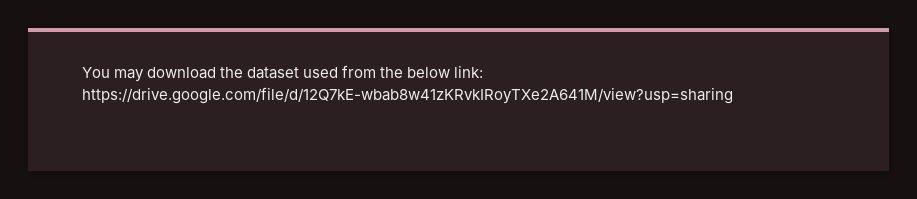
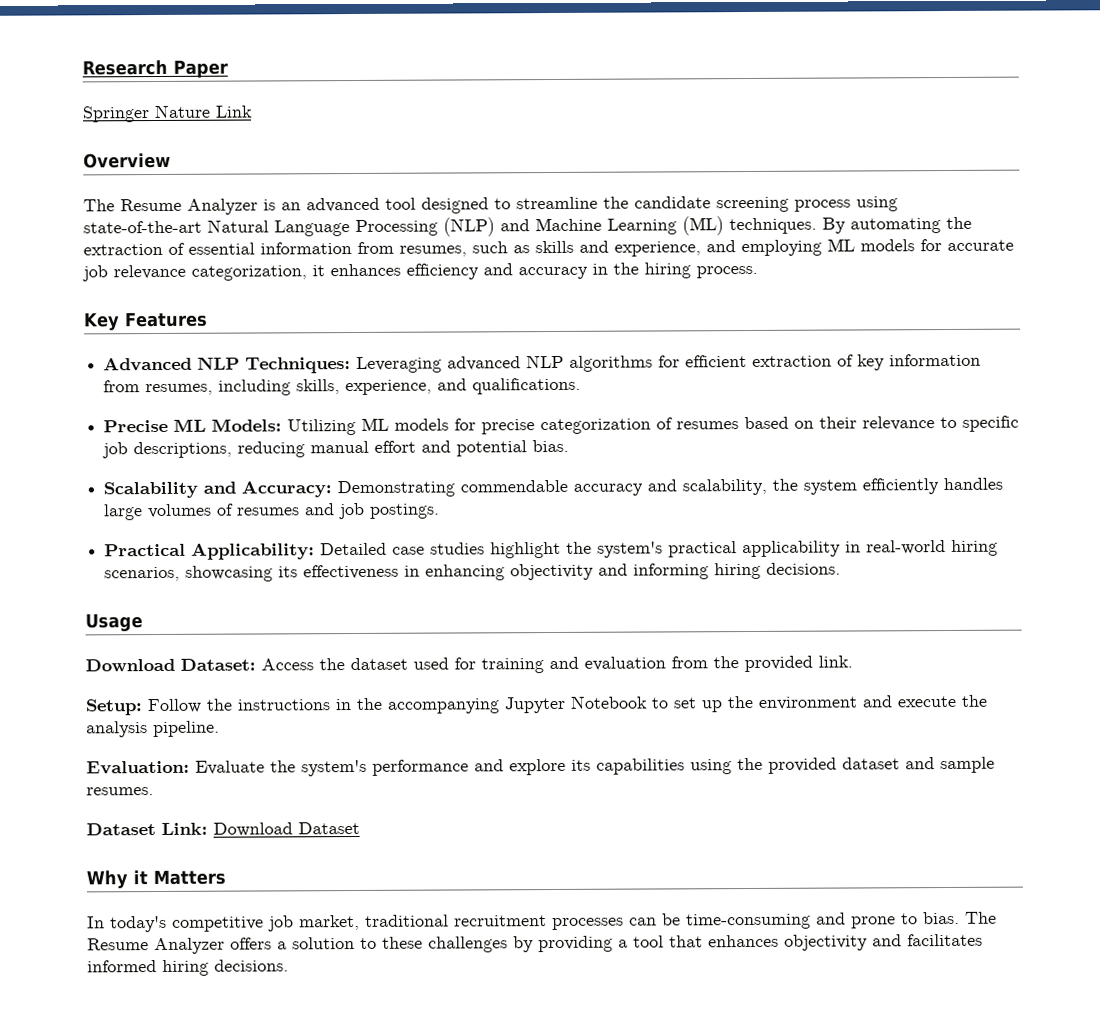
- You may download the dataset used from the below link: https://drive.google.com/file/d/12Q7kE-wbab8w41zKRvkIRoyTXe2A641M/view?usp=sharing
+ Research Paper
+ Springer Nature Link
+ Overview
+ The Resume Analyzer is an advanced tool designed to streamline the candidate screening process using state-of-the-art Natural Language Processing (NLP) and Machine Learning (ML) techniques. By automating the extraction of essential information from resumes, such as skills and experience, and employing ML models for accurate job relevance categorization, it enhances efficiency and accuracy in the hiring process.
+ Key Features
+ Advanced NLP Techniques: Leveraging advanced NLP algorithms for efficient extraction of key information from resumes, including skills, experience, and qualifications.
+ Precise ML Models: Utilizing ML models for precise categorization of resumes based on their relevance to specific job descriptions, reducing manual effort and potential bias.
+ Scalability and Accuracy: Demonstrating commendable accuracy and scalability, the system efficiently handles large volumes of resumes and job postings.
+ Practical Applicability: Detailed case studies highlight the system's practical applicability in real-world hiring scenarios, showcasing its effectiveness in enhancing objectivity and informing hiring decisions.
+ Usage
+ Download Dataset: Access the dataset used for training and evaluation from the provided link.
+ Setup: Follow the instructions in the accompanying Jupyter Notebook to set up the environment and execute the analysis pipeline.
+ Evaluation: Evaluate the system's performance and explore its capabilities using the provided dataset and sample resumes.
+ Dataset Link: Download Dataset
+ Why it Matters
+ In today's competitive job market, traditional recruitment processes can be time-consuming and prone to bias. The Resume Analyzer offers a solution to these challenges by providing a tool that enhances objectivity and facilitates informed hiring decisions.

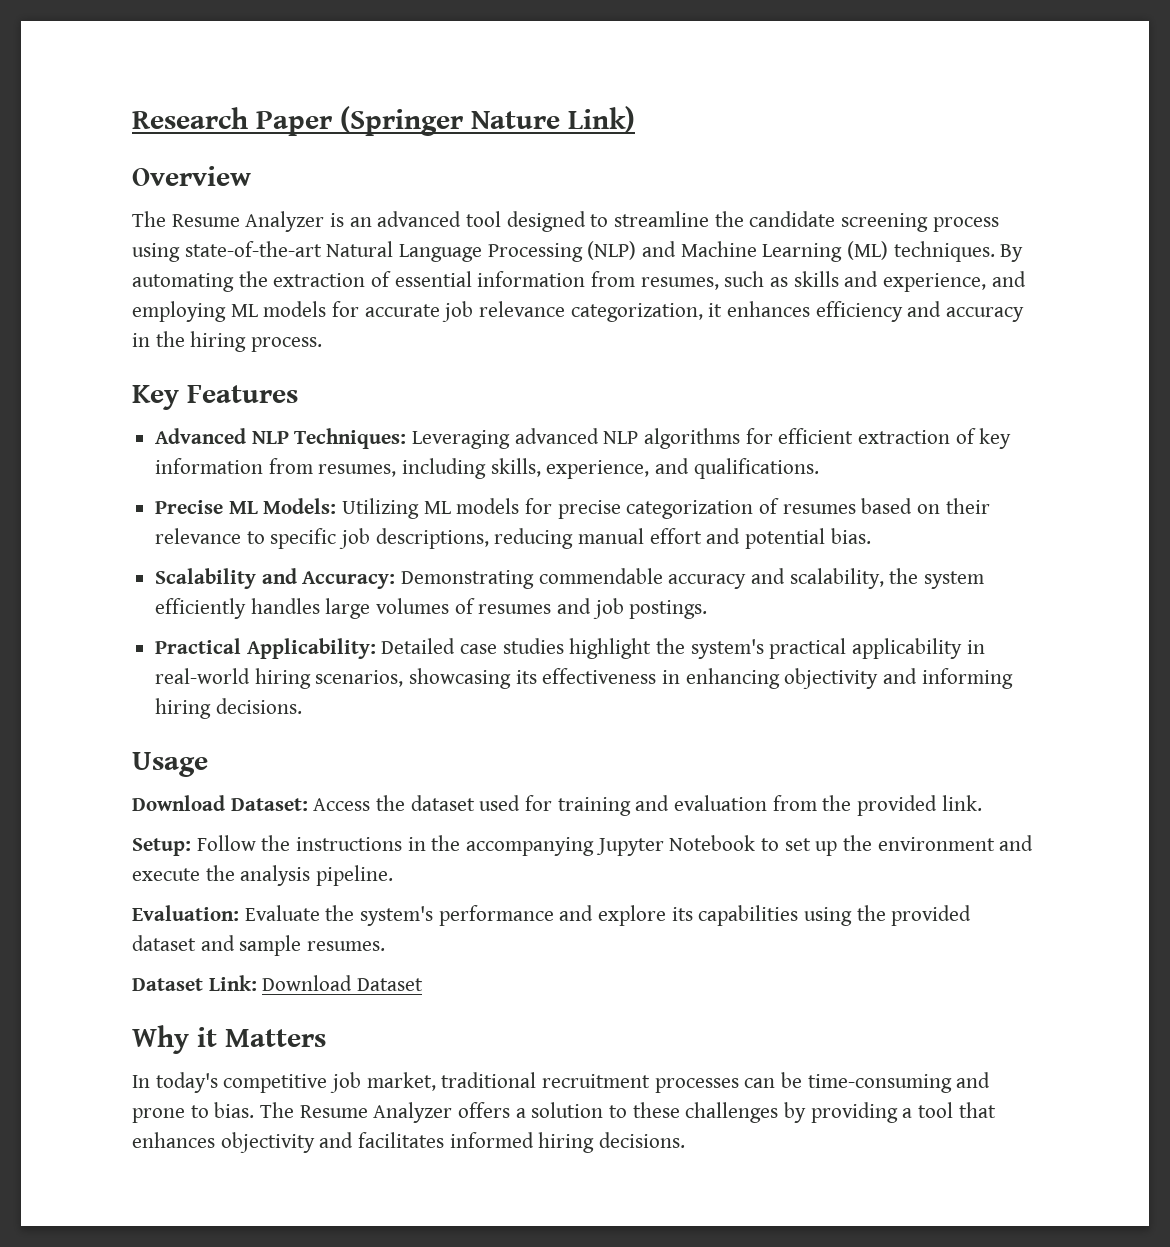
- Research Paper
- Springer Nature Link
+ Research Paper (Springer Nature Link)

